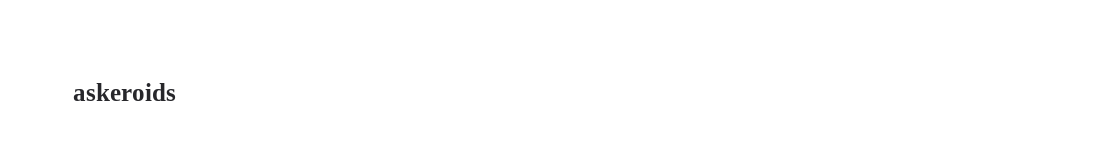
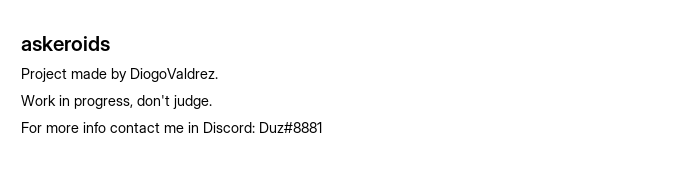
+ Project made by DiogoValdrez.
+ Work in progress, don't judge.
+ For more info contact me in Discord: Duz#8881

